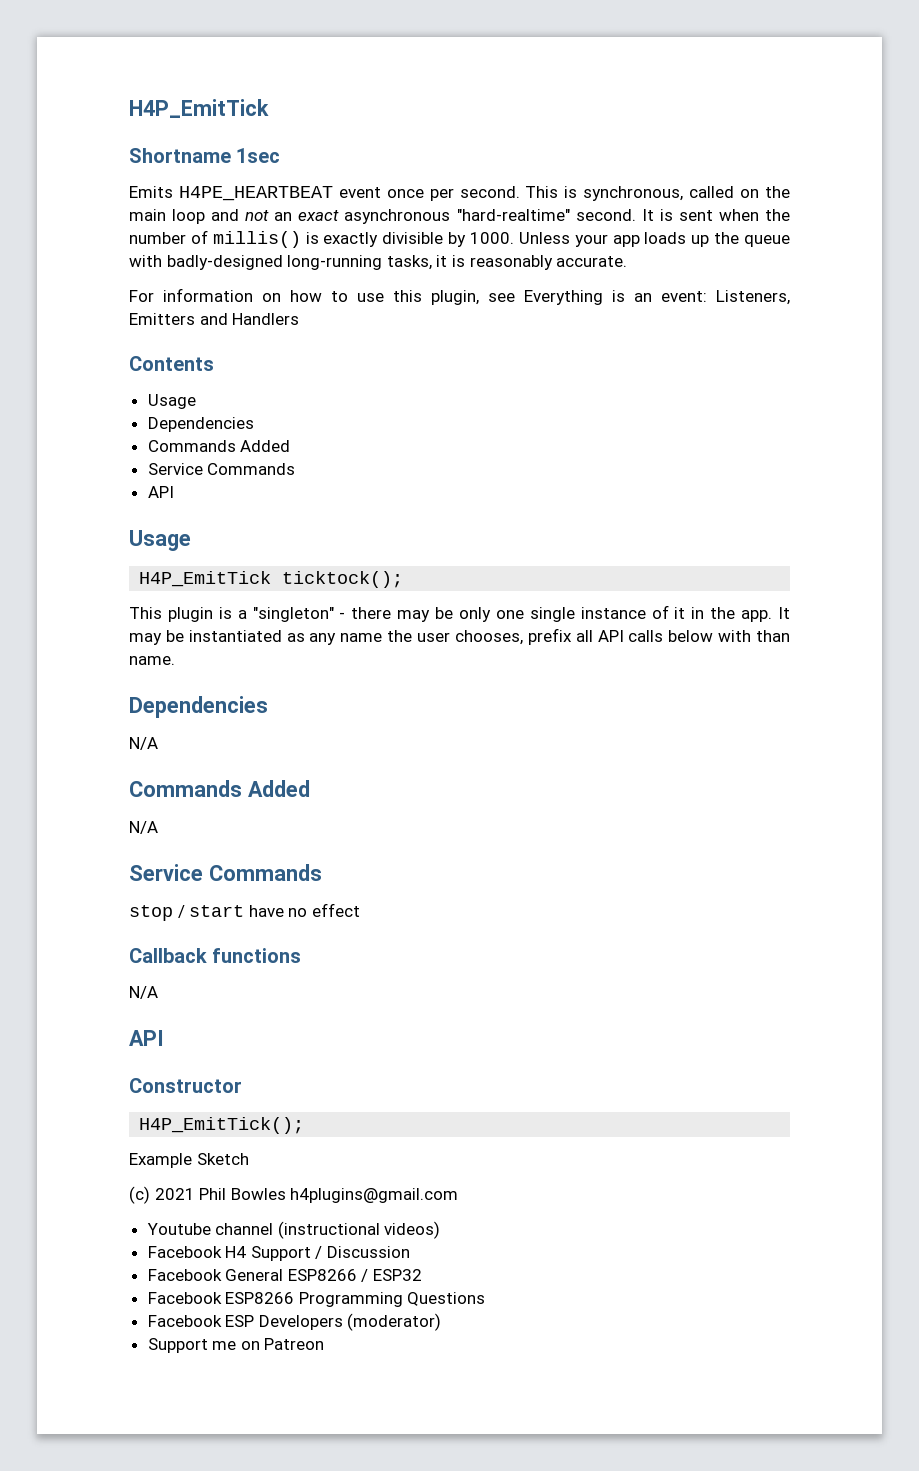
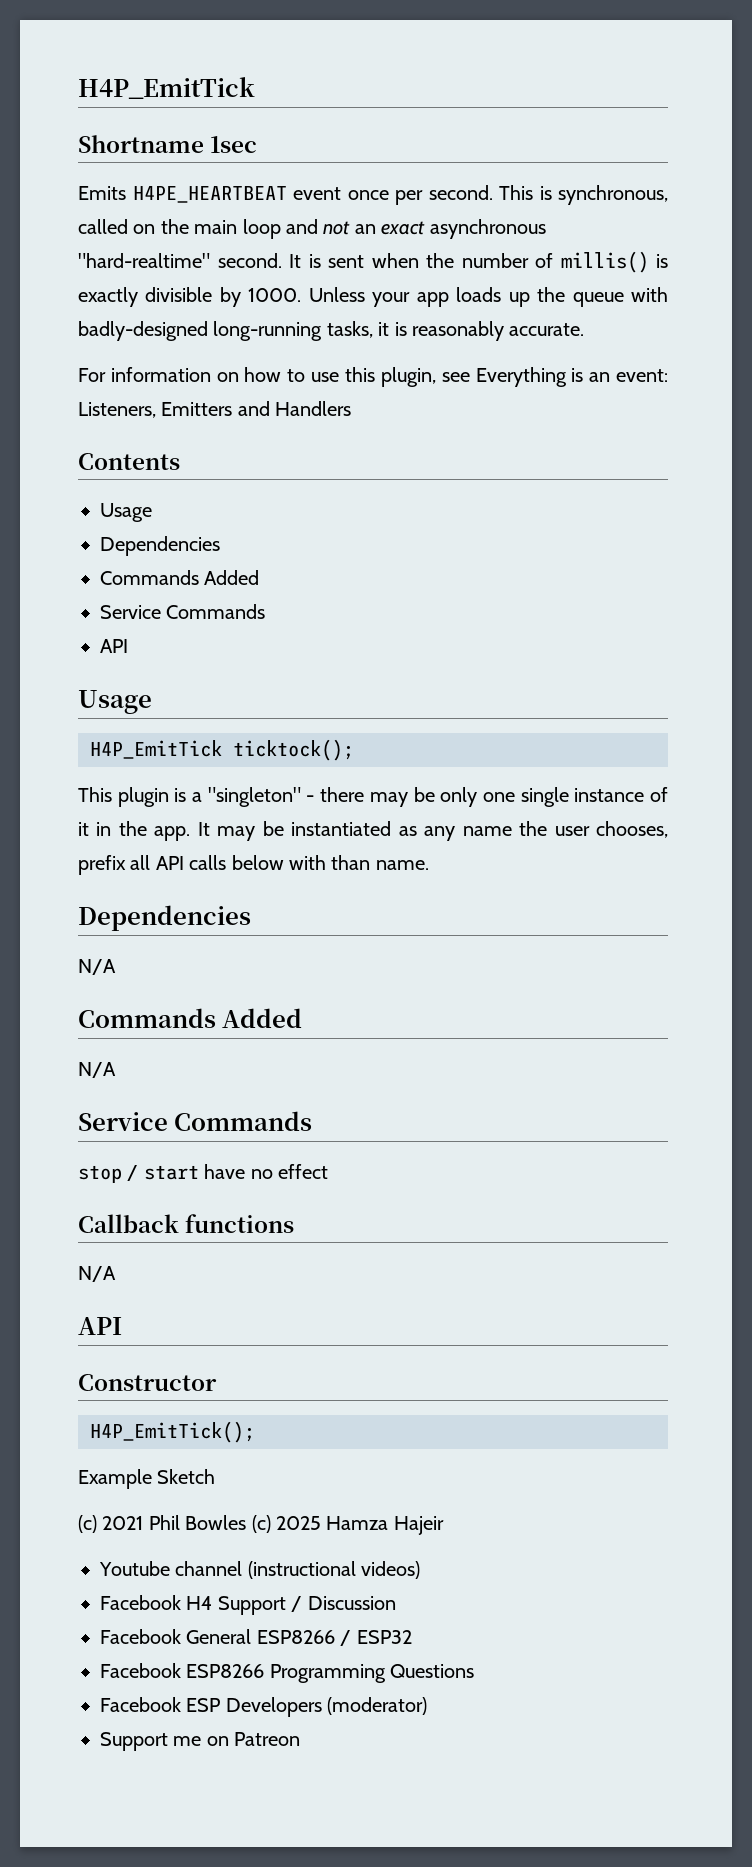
- (c) 2021 Phil Bowles h4plugins@gmail.com
+ (c) 2021 Phil Bowles (c) 2025 Hamza Hajeir

